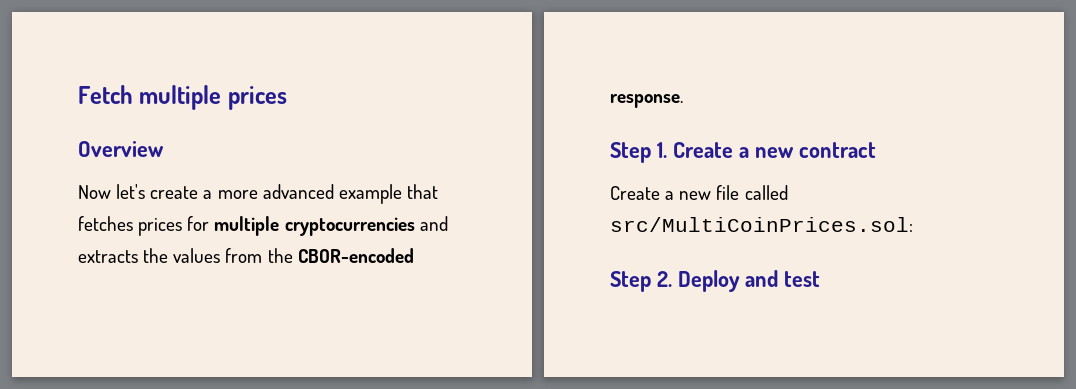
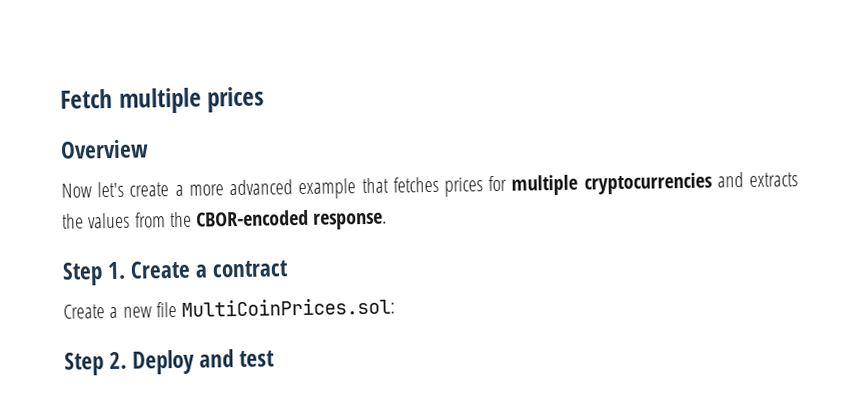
- Step 1. Create a new contract
+ Step 1. Create a contract
- Create a new file called src/MultiCoinPrices.sol:
+ Create a new file MultiCoinPrices.sol:

